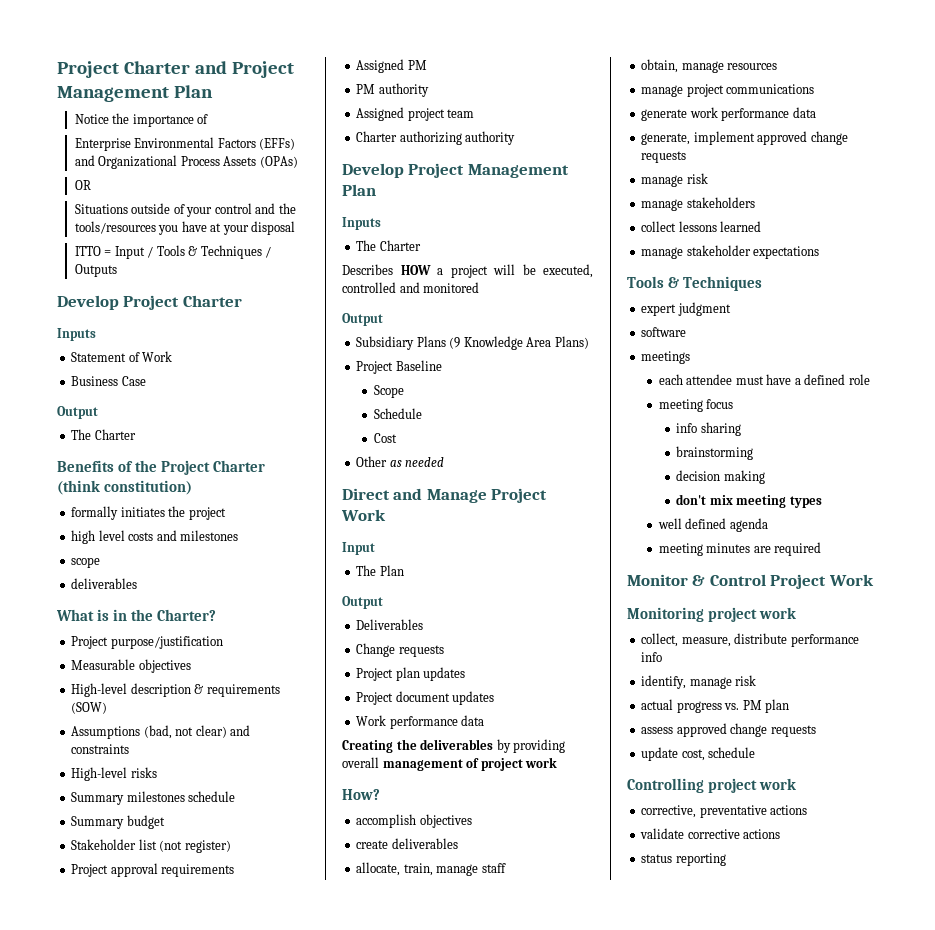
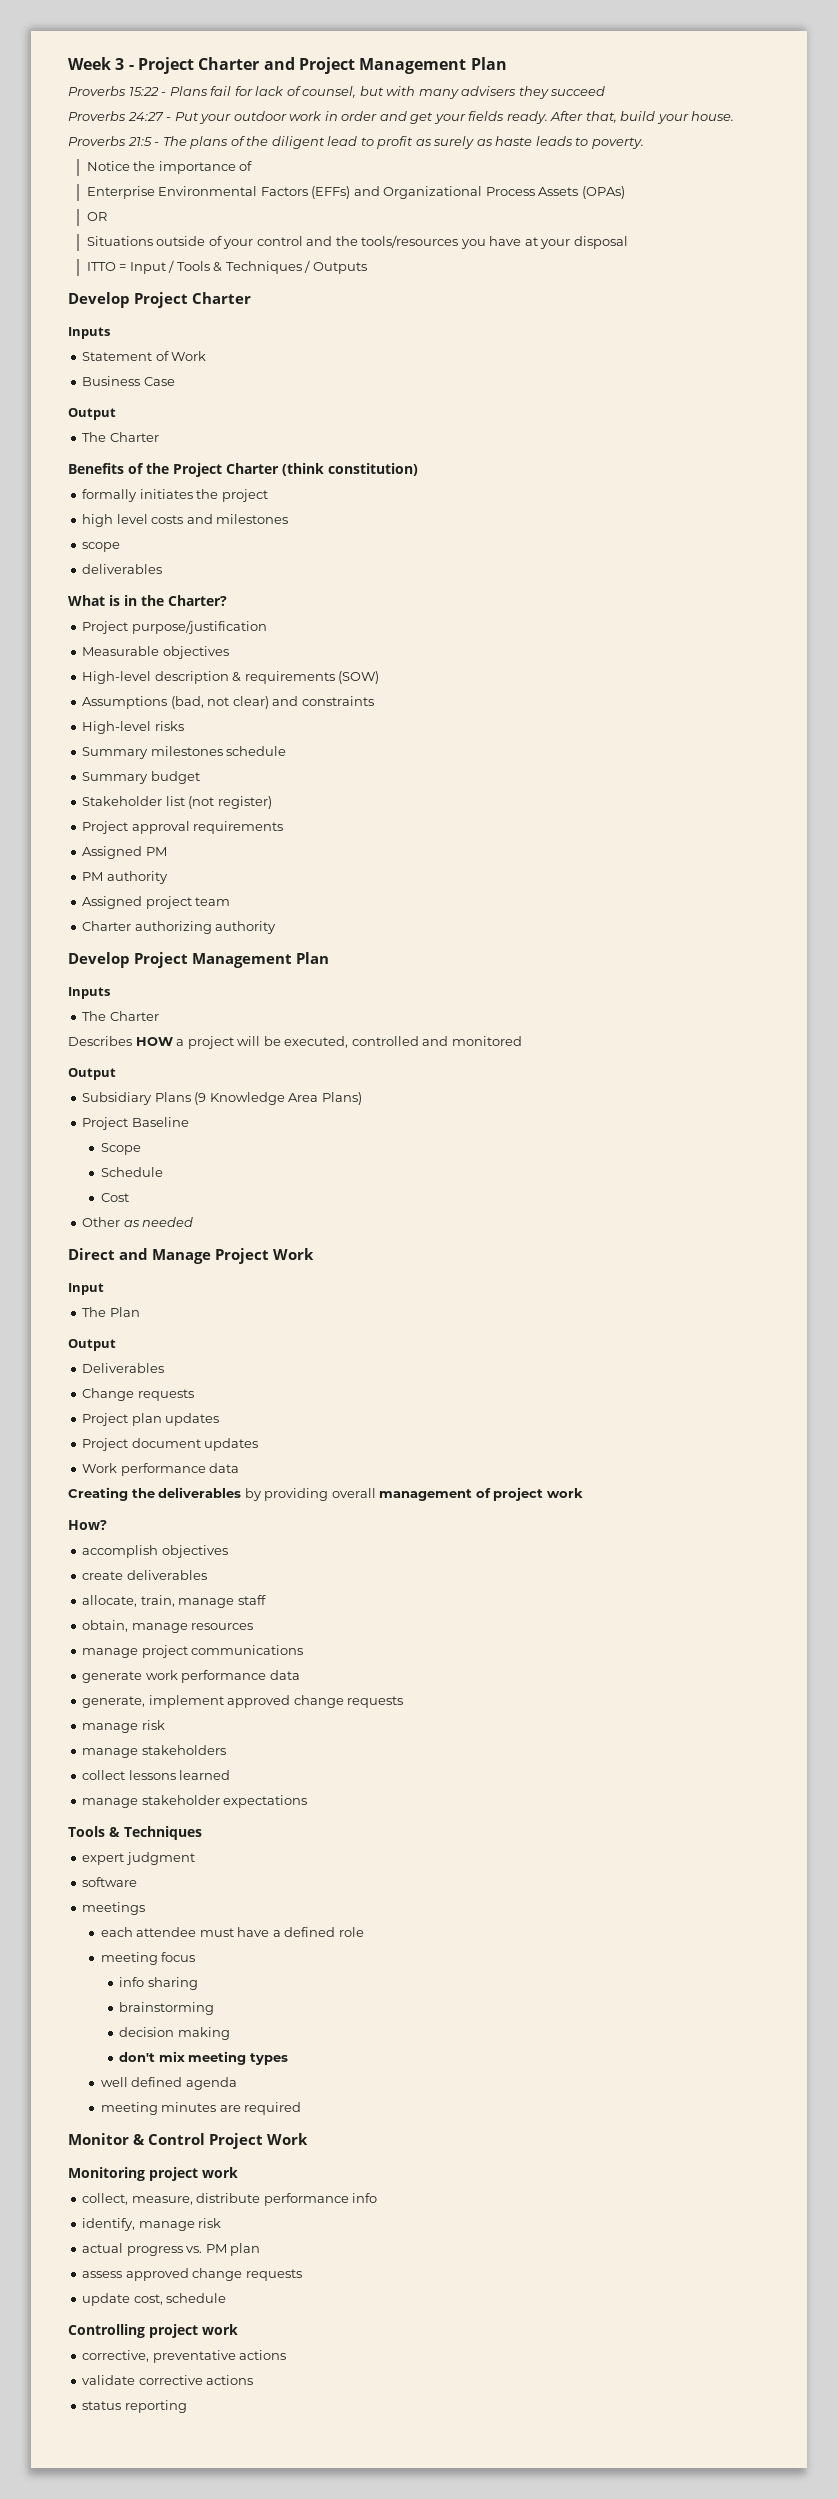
- Project Charter and Project Management Plan
+ Week 3 - Project Charter and Project Management Plan
+ Proverbs 15:22 - Plans fail for lack of counsel, but with many advisers they succeed
+ Proverbs 24:27 - Put your outdoor work in order and get your fields ready. After that, build your house.
+ Proverbs 21:5 - The plans of the diligent lead to profit as surely as haste leads to poverty.

